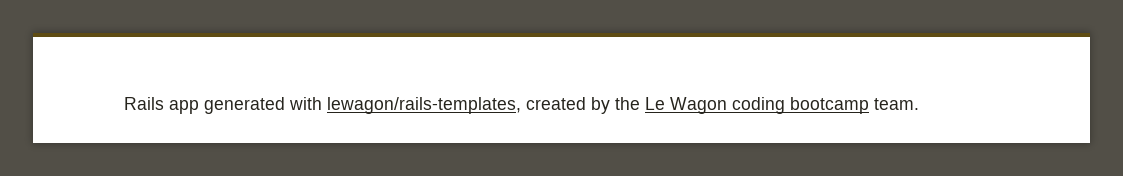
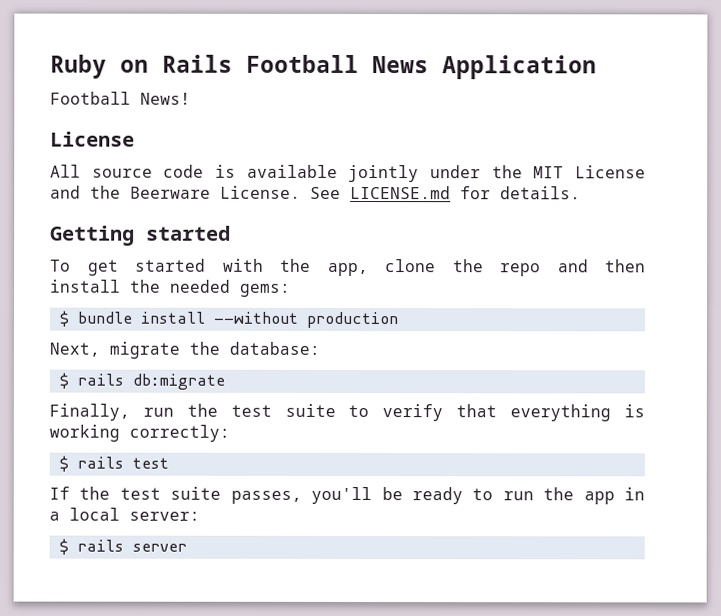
- Rails app generated with lewagon/rails-templates, created by the Le Wagon coding bootcamp team.
+ Ruby on Rails Football News Application
+ Football News!
+ License
+ All source code is available jointly under the MIT License and the Beerware License. See LICENSE.md for details.
+ Getting started
+ To get started with the app, clone the repo and then install the needed gems:
+ $ bundle install --without production
+ Next, migrate the database:
+ $ rails db:migrate
+ Finally, run the test suite to verify that everything is working correctly:
+ $ rails test
+ If the test suite passes, you'll be ready to run the app in a local server:
+ $ rails server

